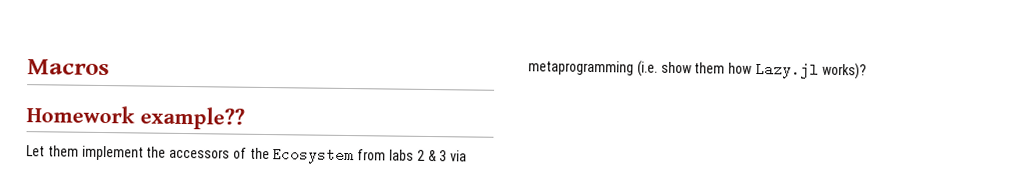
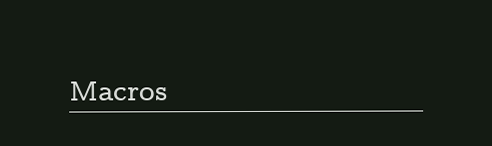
- Homework example??
- Let them implement the accessors of the Ecosystem from labs 2 & 3 via metaprogramming (i.e. show them how Lazy.jl works)?

